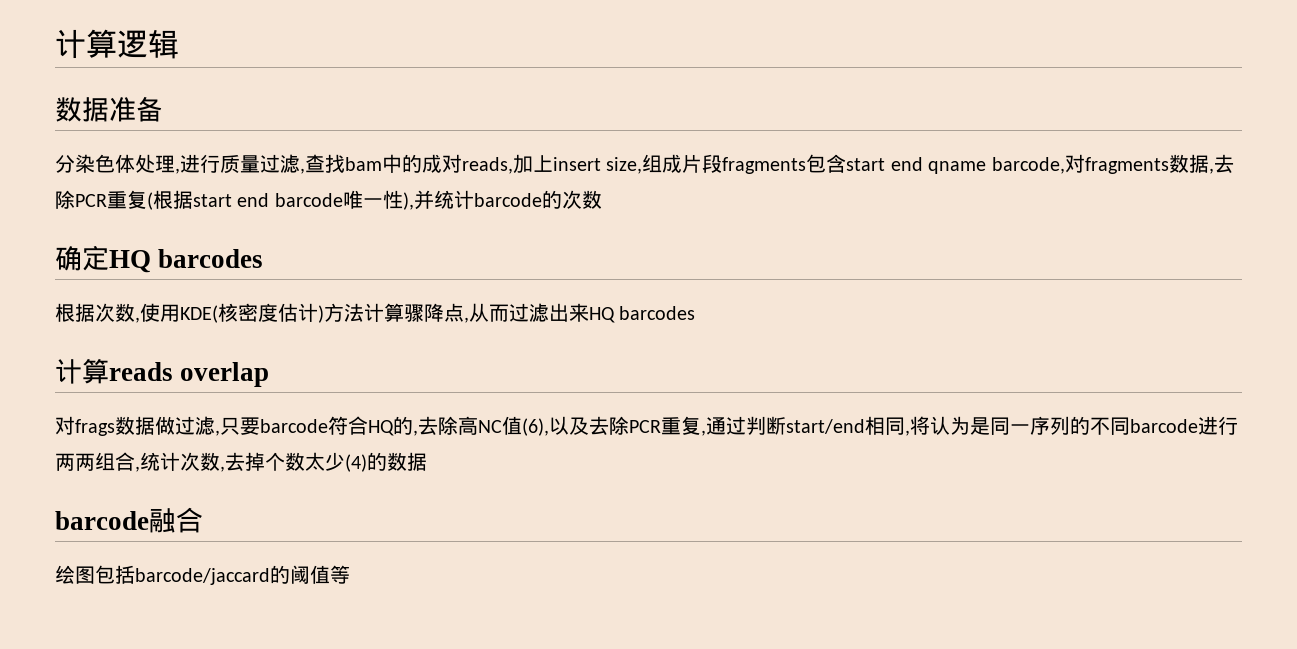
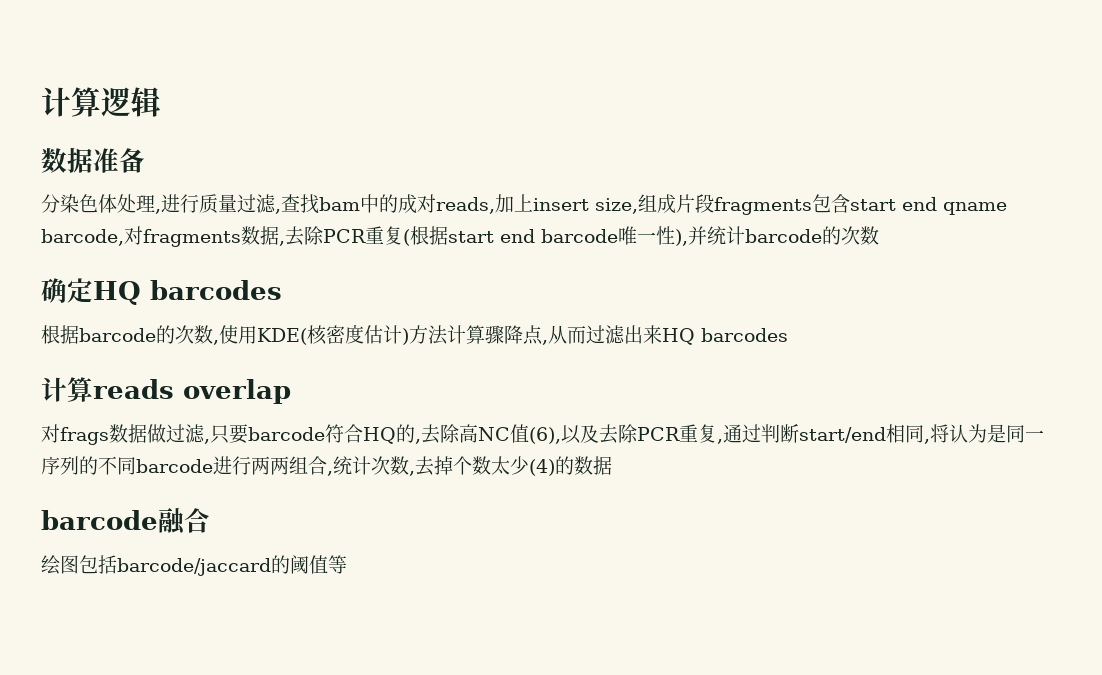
- 根据次数,使用KDE(核密度估计)方法计算骤降点,从而过滤出来HQ barcodes
+ 根据barcode的次数,使用KDE(核密度估计)方法计算骤降点,从而过滤出来HQ barcodes

